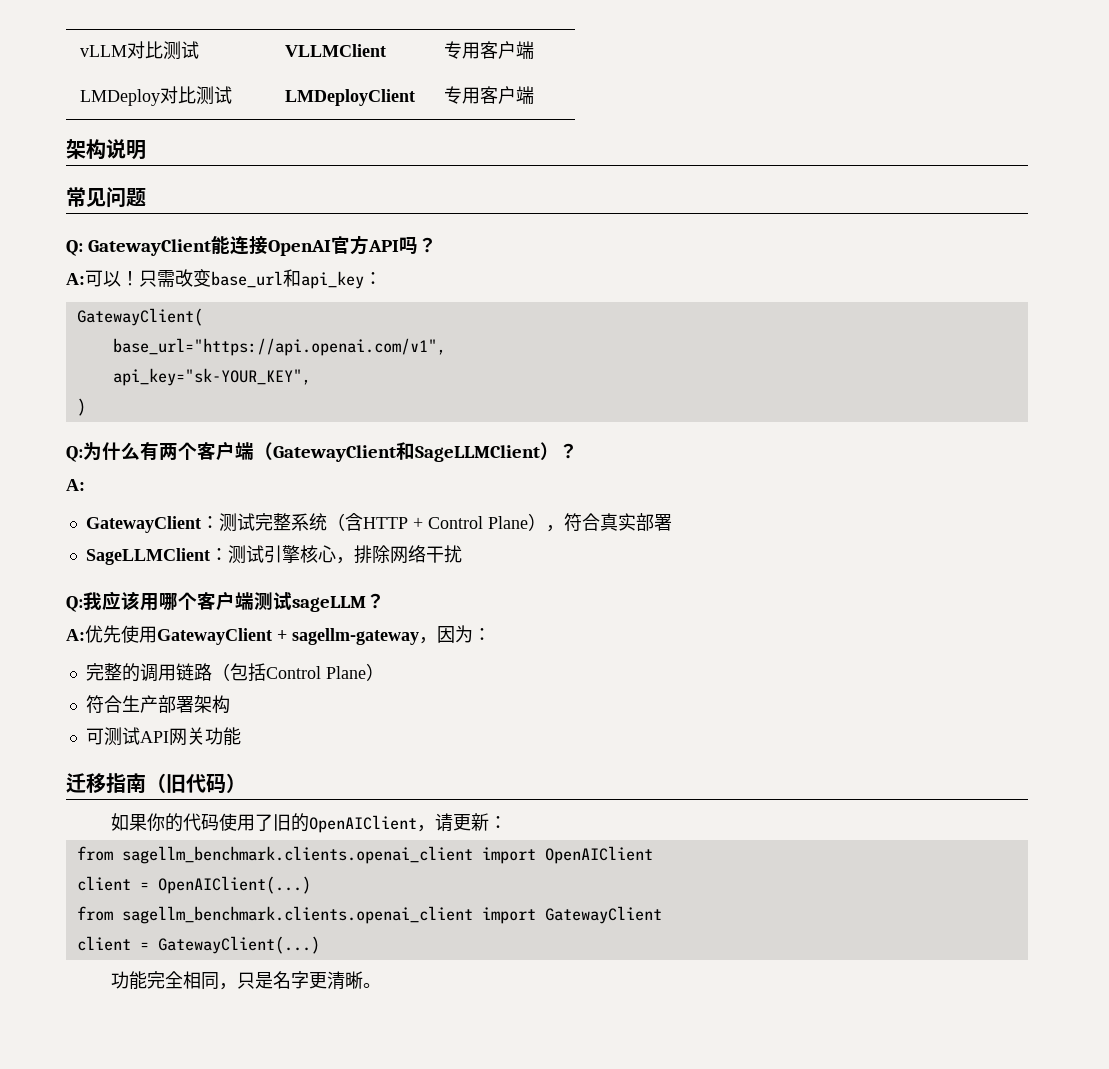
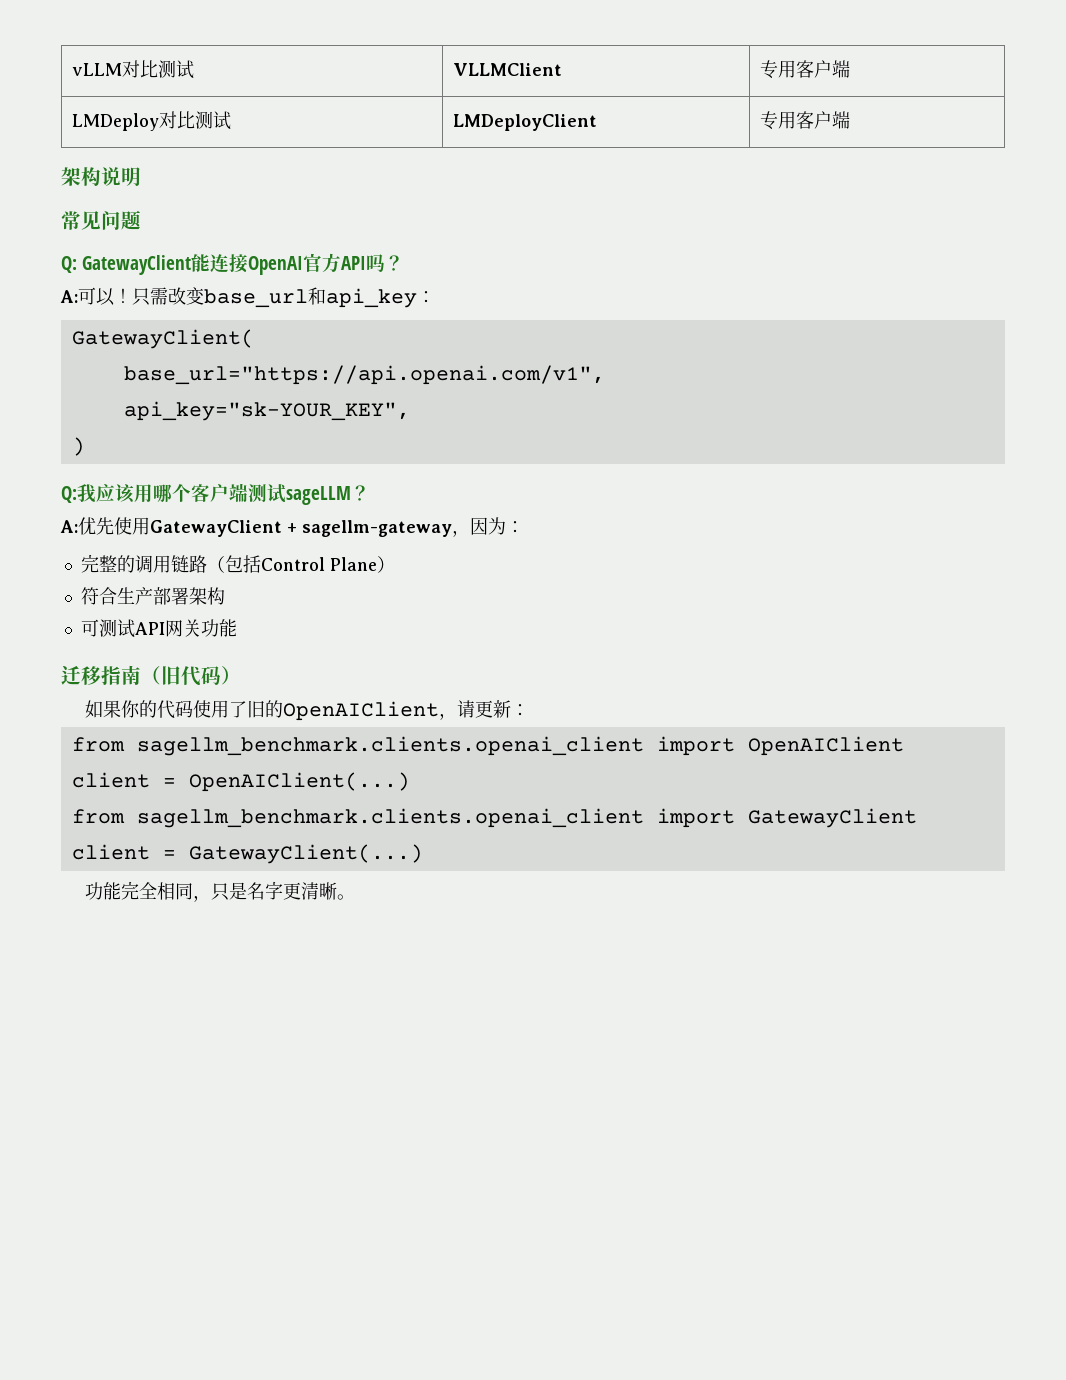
- Q:为什么有两个客户端（GatewayClient和SageLLMClient）？
- A:
- GatewayClient：测试完整系统（含HTTP + Control Plane），符合真实部署
- SageLLMClient：测试引擎核心，排除网络干扰

